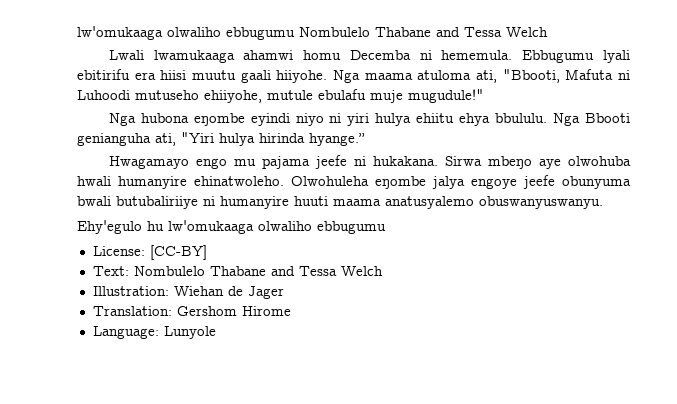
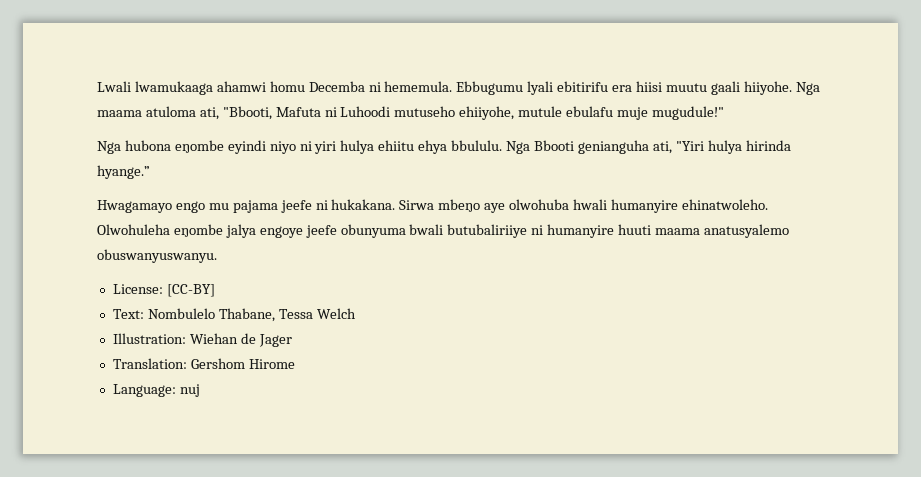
- lw'omukaaga olwaliho ebbugumu Nombulelo Thabane and Tessa Welch
- Ehy'egulo hu lw'omukaaga olwaliho ebbugumu
- Text: Nombulelo Thabane and Tessa Welch
+ Text: Nombulelo Thabane, Tessa Welch
- Language: Lunyole
+ Language: nuj

